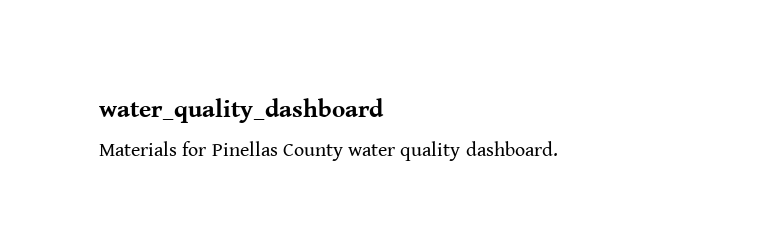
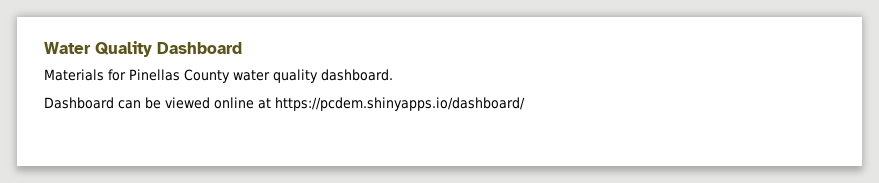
- water_quality_dashboard
+ Water Quality Dashboard
+ Dashboard can be viewed online at https://pcdem.shinyapps.io/dashboard/

